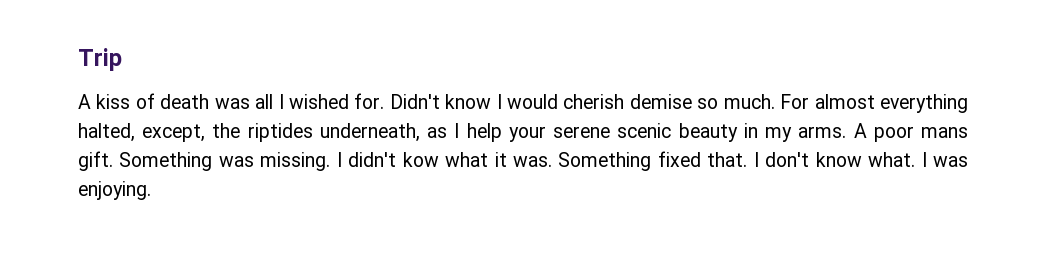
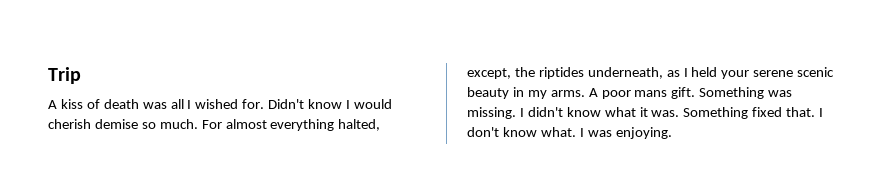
- For almost everything halted, except, the riptides underneath, as I help your serene scenic beauty in my arms.
+ For almost everything halted, except, the riptides underneath, as I held your serene scenic beauty in my arms.
- I didn't kow what it was.
+ I didn't know what it was.

